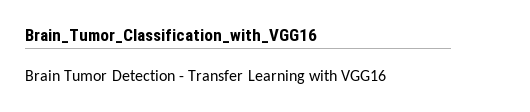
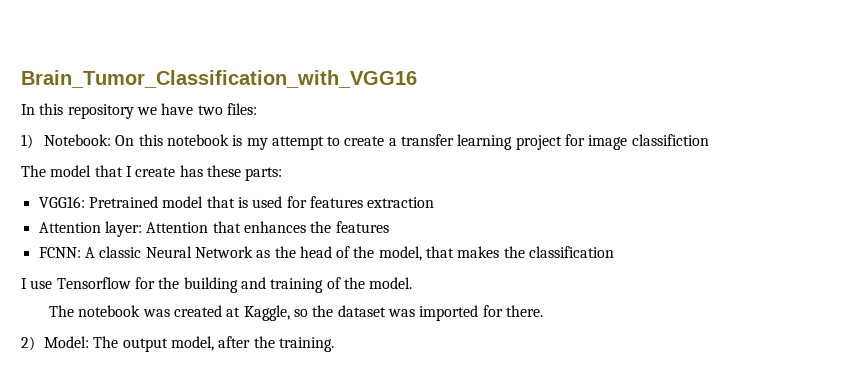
- Brain Tumor Detection - Transfer Learning with VGG16
+ In this repository we have two files:
+ 1) Notebook: On this notebook is my attempt to create a transfer learning project for image classifiction
+ The model that I create has these parts:
+ VGG16: Pretrained model that is used for features extraction
+ Attention layer: Attention that enhances the features
+ FCNN: A classic Neural Network as the head of the model, that makes the classification
+ I use Tensorflow for the building and training of the model.
+ The notebook was created at Kaggle, so the dataset was imported for there.
+ 2) Model: The output model, after the training.

